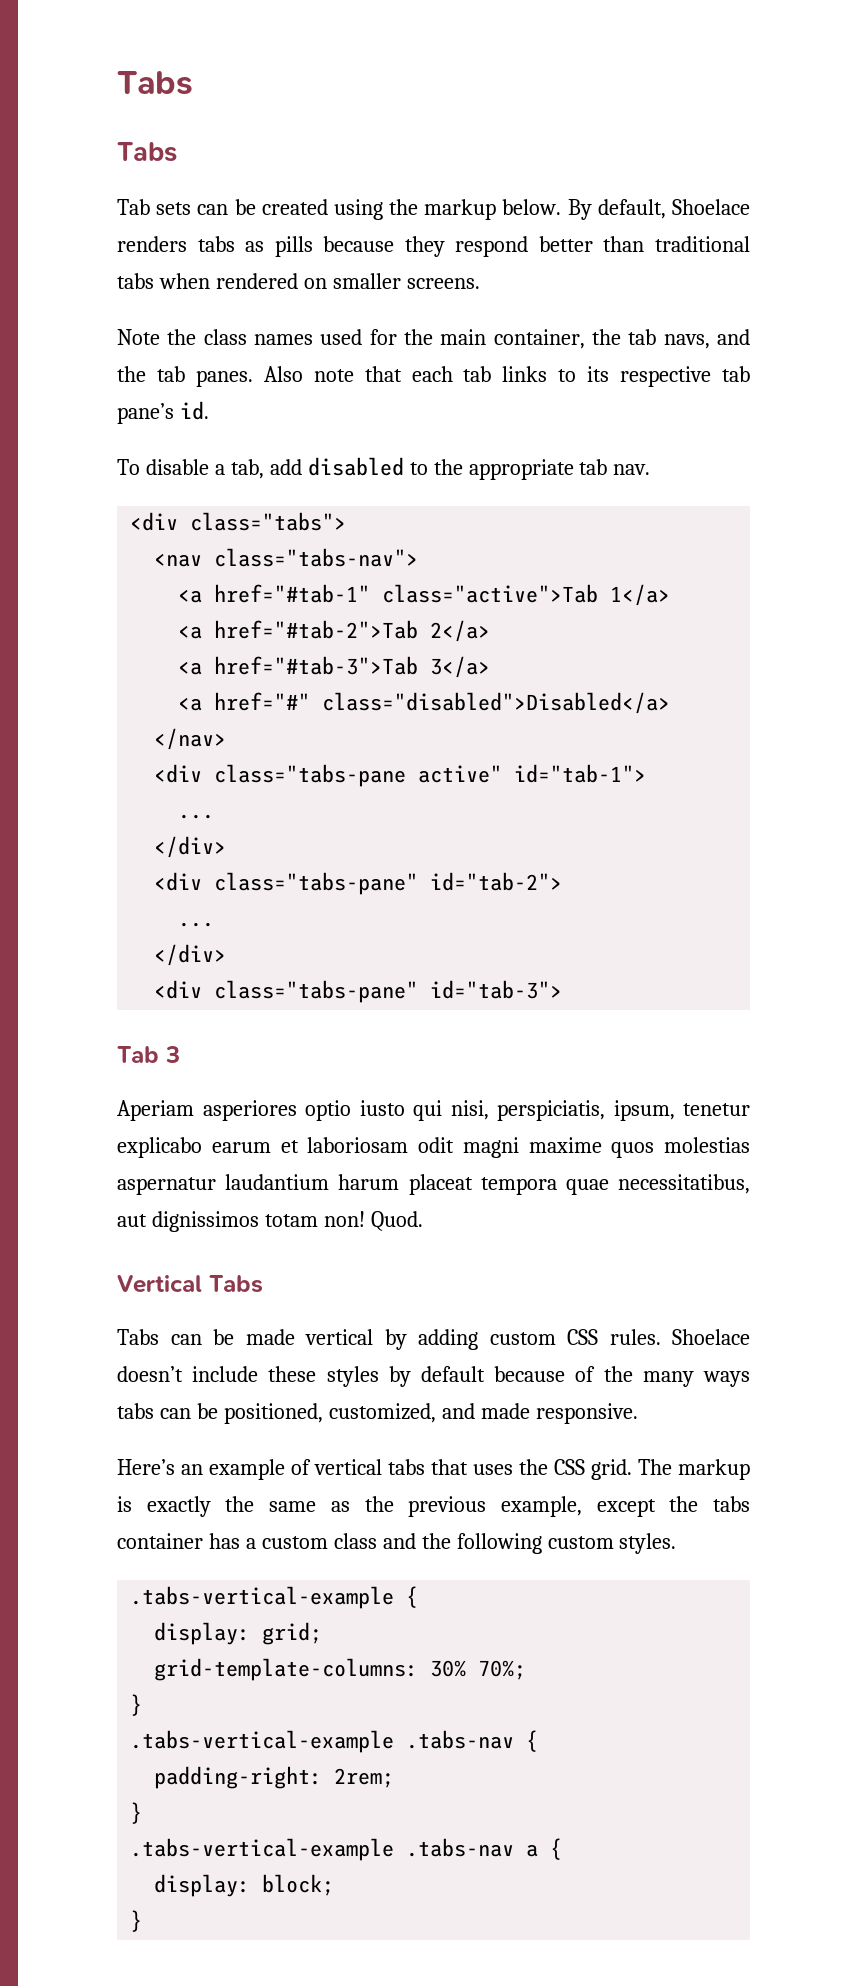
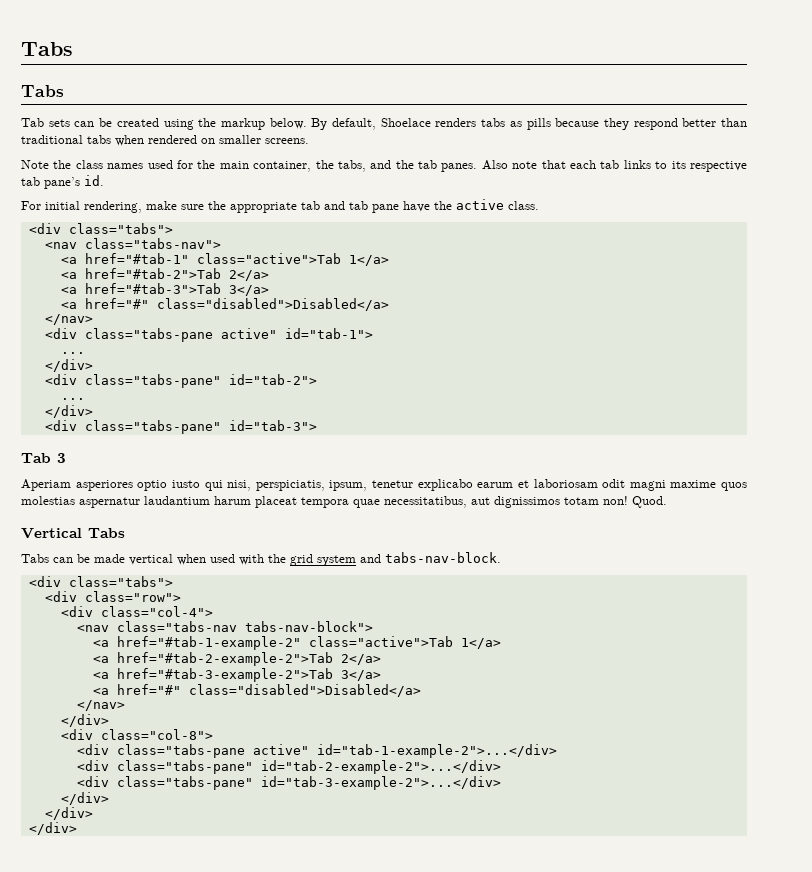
- Note the class names used for the main container, the tab navs, and the tab panes.
+ Note the class names used for the main container, the tabs, and the tab panes.
- To disable a tab, add disabled to the appropriate tab nav.
+ For initial rendering, make sure the appropriate tab and tab pane have the active class.
- Tabs can be made vertical by adding custom CSS rules. Shoelace doesn’t include these styles by default because of the many ways tabs can be positioned, customized, and made responsive.
- Here’s an example of vertical tabs that uses the CSS grid. The markup is exactly the same as the previous example, except the tabs container has a custom class and the following custom styles.
- .tabs-vertical-example {
- display: grid;
- grid-template-columns: 30% 70%;
- }
- .tabs-vertical-example .tabs-nav {
- padding-right: 2rem;
- }
- .tabs-vertical-example .tabs-nav a {
- display: block;
- }
+ Tabs can be made vertical when used with the grid system and tabs-nav-block.
+ <div class="tabs">
+ <div class="row">
+ <div class="col-4">
+ <nav class="tabs-nav tabs-nav-block">
+ <a href="#tab-1-example-2" class="active">Tab 1</a>
+ <a href="#tab-2-example-2">Tab 2</a>
+ <a href="#tab-3-example-2">Tab 3</a>
+ <a href="#" class="disabled">Disabled</a>
+ </nav>
+ </div>
+ <div class="col-8">
+ <div class="tabs-pane active" id="tab-1-example-2">...</div>
+ <div class="tabs-pane" id="tab-2-example-2">...</div>
+ <div class="tabs-pane" id="tab-3-example-2">...</div>
+ </div>
+ </div>
+ </div>

